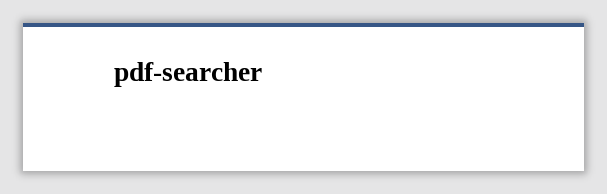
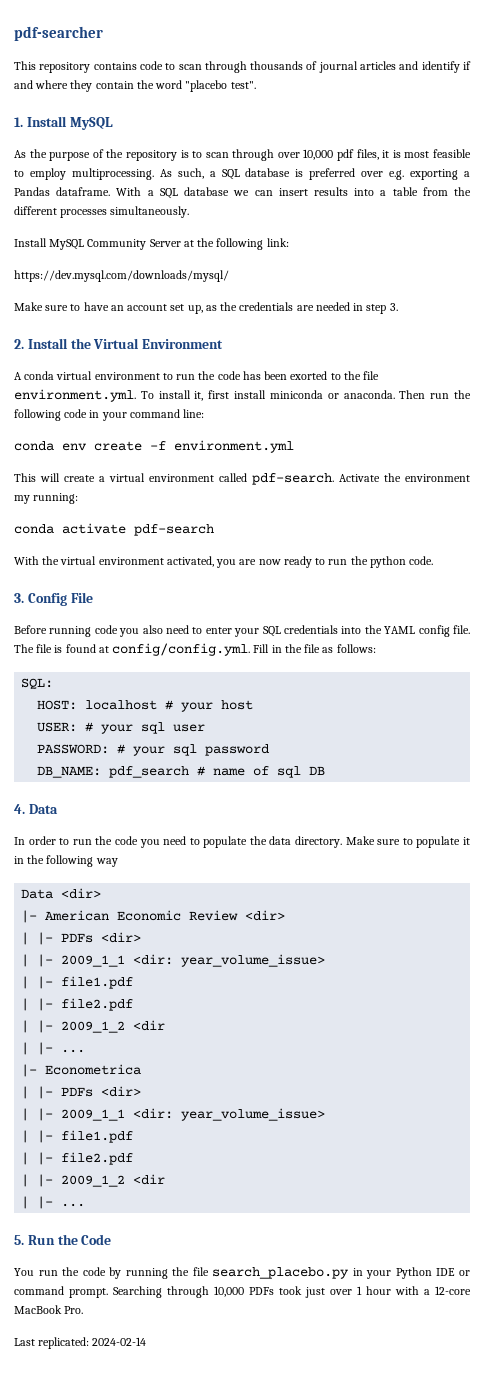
+ This repository contains code to scan through thousands of journal articles and identify if and where they contain the word "placebo test".
+ 1. Install MySQL
+ As the purpose of the repository is to scan through over 10,000 pdf files, it is most feasible to employ multiprocessing. As such, a SQL database is preferred over e.g. exporting a Pandas dataframe. With a SQL database we can insert results into a table from the different processes simultaneously.
+ Install MySQL Community Server at the following link:
+ https://dev.mysql.com/downloads/mysql/
+ Make sure to have an account set up, as the credentials are needed in step 3.
+ 2. Install the Virtual Environment
+ A conda virtual environment to run the code has been exorted to the file environment.yml. To install it, first install miniconda or anaconda. Then run the following code in your command line:
+ conda env create -f environment.yml
+ This will create a virtual environment called pdf-search. Activate the environment my running:
+ conda activate pdf-search
+ With the virtual environment activated, you are now ready to run the python code.
+ 3. Config File
+ Before running code you also need to enter your SQL credentials into the YAML config file. The file is found at config/config.yml. Fill in the file as follows:
+ SQL:
+ HOST: localhost # your host
+ USER: # your sql user
+ PASSWORD: # your sql password
+ DB_NAME: pdf_search # name of sql DB
+ 4. Data
+ In order to run the code you need to populate the data directory. Make sure to populate it in the following way
+ Data <dir>
+ |- American Economic Review <dir>
+ | |- PDFs <dir>
+ | |- 2009_1_1 <dir: year_volume_issue>
+ | |- file1.pdf
+ | |- file2.pdf
+ | |- 2009_1_2 <dir
+ | |- ...
+ |- Econometrica
+ | |- PDFs <dir>
+ | |- 2009_1_1 <dir: year_volume_issue>
+ | |- file1.pdf
+ | |- file2.pdf
+ | |- 2009_1_2 <dir
+ | |- ...
+ 5. Run the Code
+ You run the code by running the file search_placebo.py in your Python IDE or command prompt. Searching through 10,000 PDFs took just over 1 hour with a 12-core MacBook Pro.
+ Last replicated: 2024-02-14

